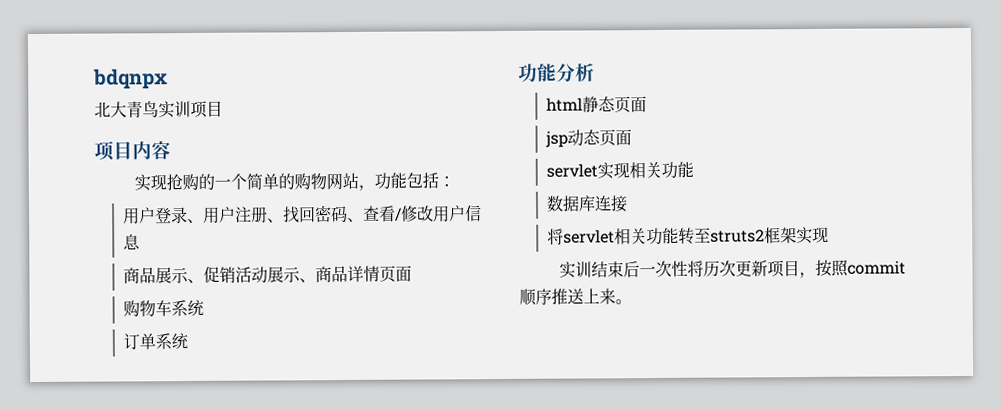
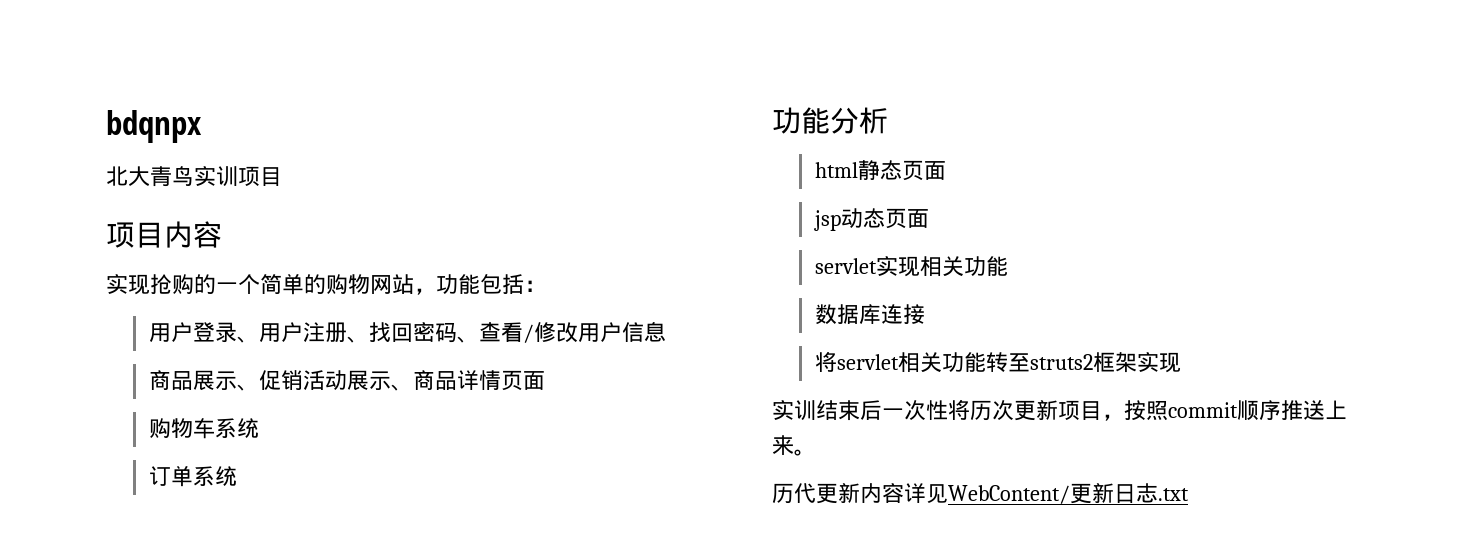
+ 历代更新内容详见WebContent/更新日志.txt

